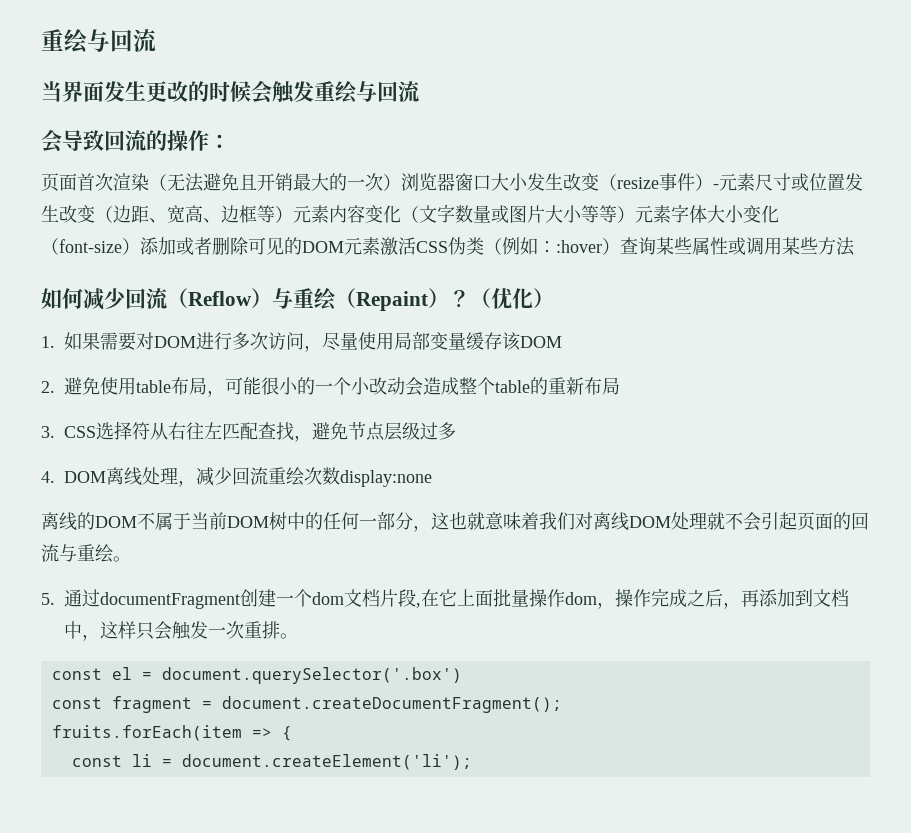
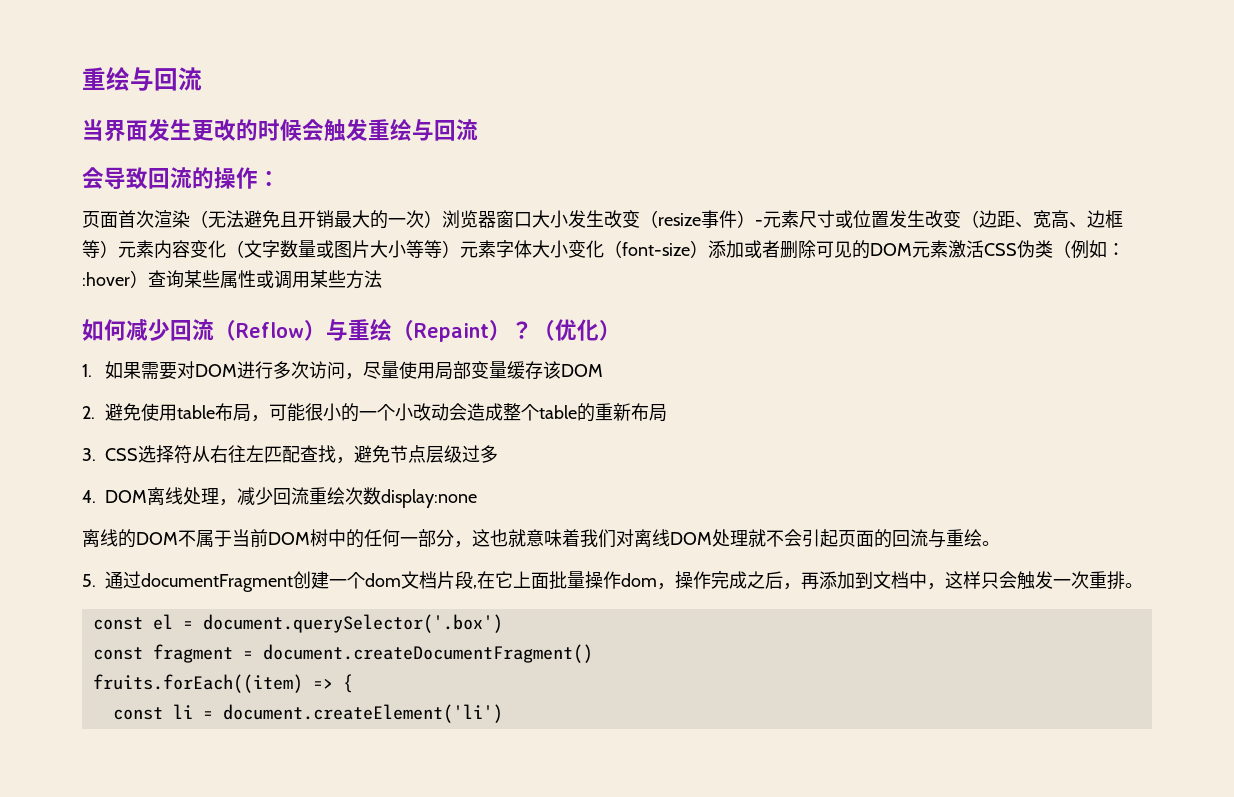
- const fragment = document.createDocumentFragment();
- fruits.forEach(item => {
+ const fragment = document.createDocumentFragment()
+ fruits.forEach((item) => {
- const li = document.createElement('li');
+ const li = document.createElement('li')

